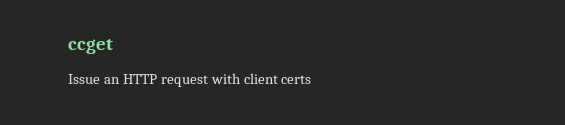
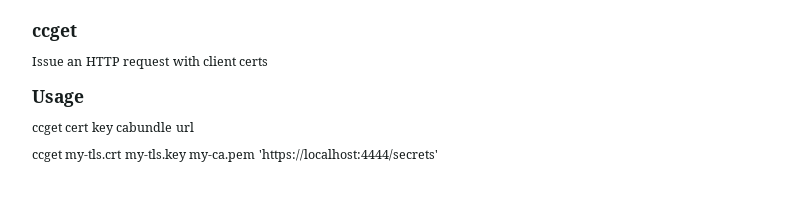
+ Usage
+ ccget cert key cabundle url
+ ccget my-tls.crt my-tls.key my-ca.pem 'https://localhost:4444/secrets'

